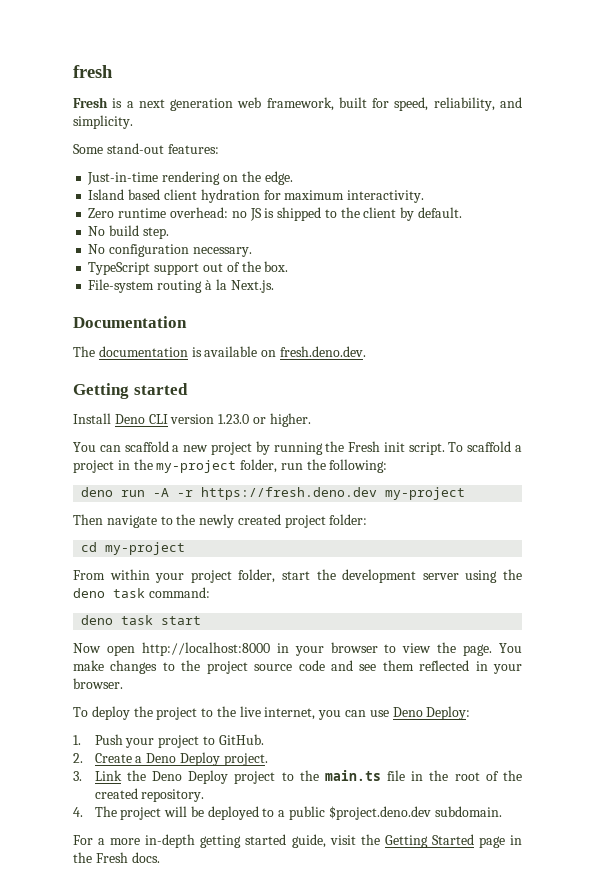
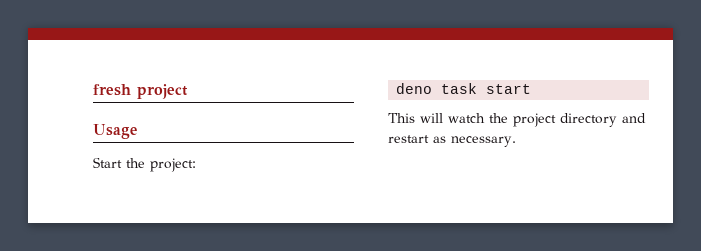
- fresh
- Fresh is a next generation web framework, built for speed, reliability, and simplicity.
- Some stand-out features:
- Just-in-time rendering on the edge.
- Island based client hydration for maximum interactivity.
- Zero runtime overhead: no JS is shipped to the client by default.
- No build step.
- No configuration necessary.
- TypeScript support out of the box.
- File-system routing à la Next.js.
- Documentation
- The documentation is available on fresh.deno.dev.
- Getting started
- Install Deno CLI version 1.23.0 or higher.
- You can scaffold a new project by running the Fresh init script. To scaffold a project in the my-project folder, run the following:
- deno run -A -r https://fresh.deno.dev my-project
- Then navigate to the newly created project folder:
- cd my-project
- From within your project folder, start the development server using the deno task command:
+ fresh project
+ Usage
+ Start the project:
  deno task start
- Now open http://localhost:8000 in your browser to view the page. You make changes to the project source code and see them reflected in your browser.
- To deploy the project to the live internet, you can use Deno Deploy:
- 1. Push your project to GitHub.
- 2. Create a Deno Deploy project.
- 3. Link the Deno Deploy project to the main.ts file in the root of the created repository.
- 4. The project will be deployed to a public $project.deno.dev subdomain.
- For a more in-depth getting started guide, visit the Getting Started page in the Fresh docs.
+ This will watch the project directory and restart as necessary.

